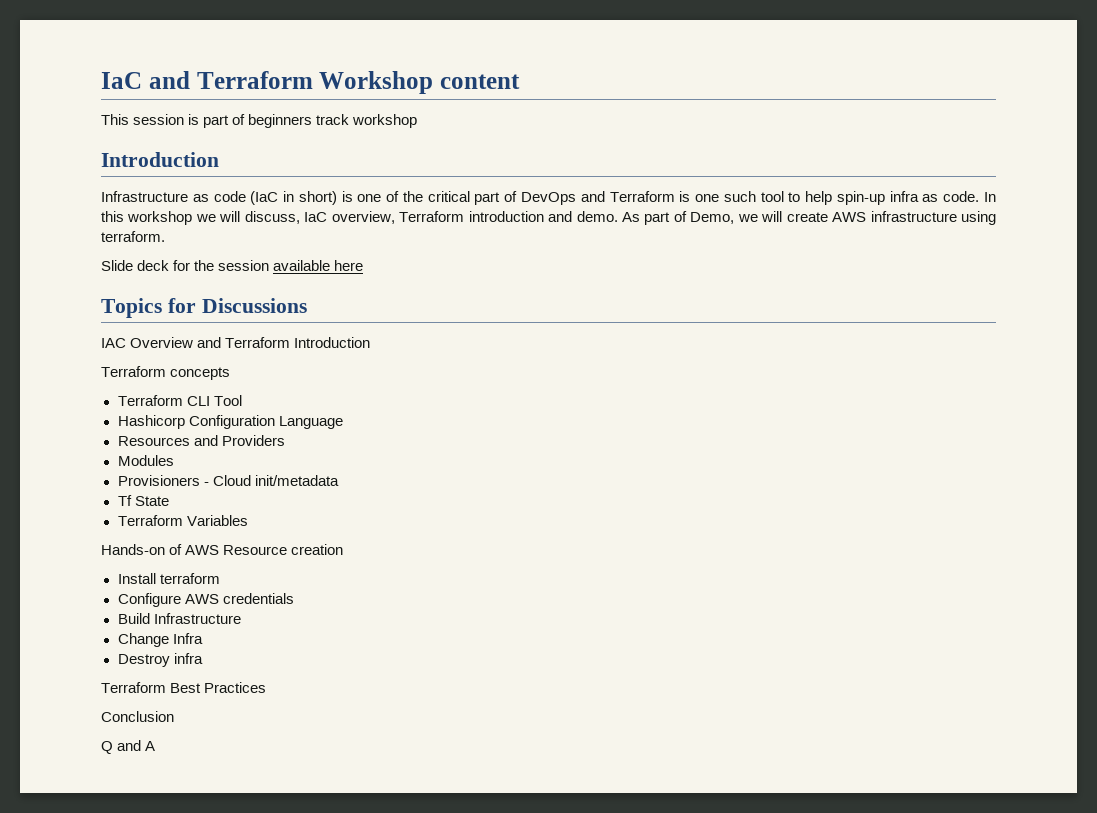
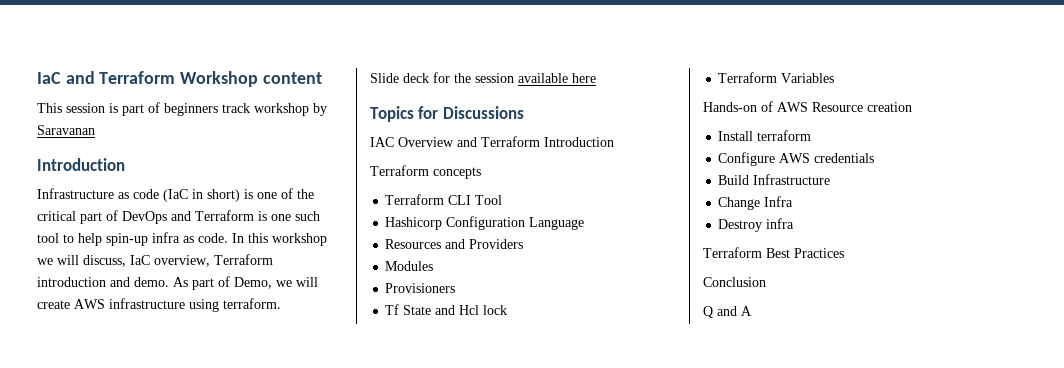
- This session is part of beginners track workshop
+ This session is part of beginners track workshop by Saravanan
- Provisioners - Cloud init/metadata
+ Provisioners
- Tf State
+ Tf State and Hcl lock

